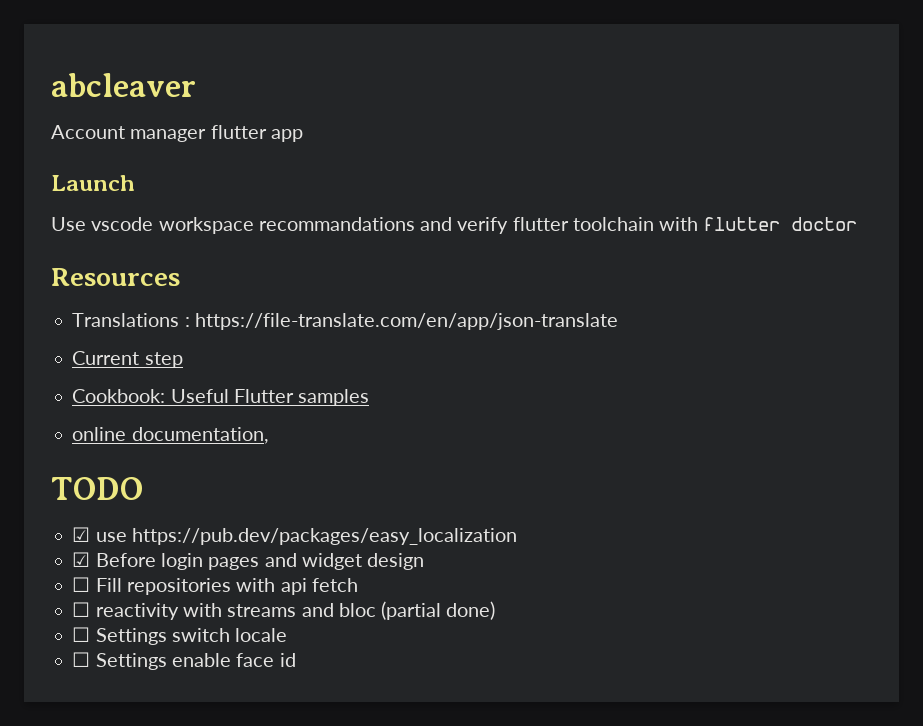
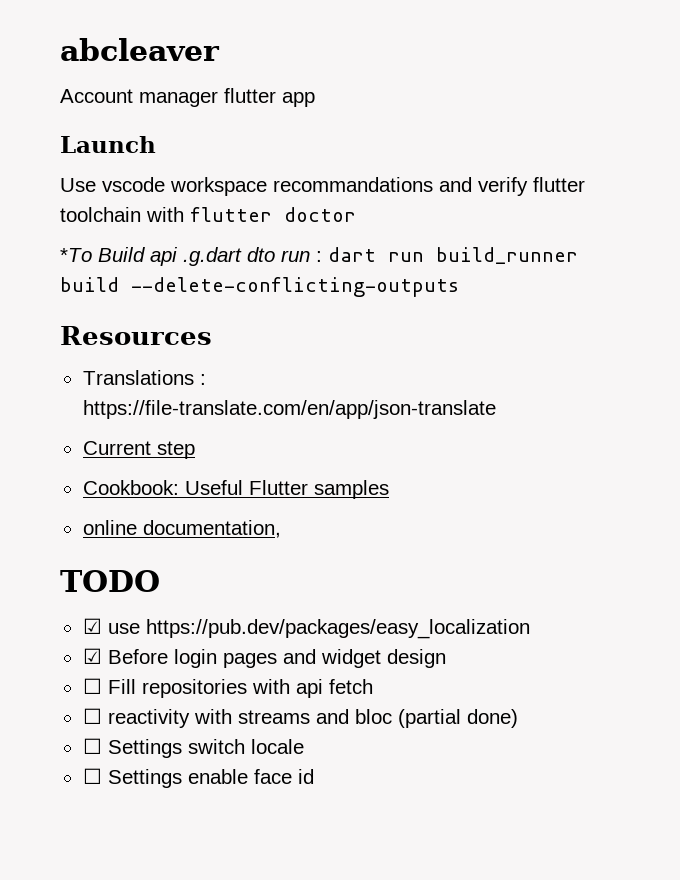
+ *To Build api .g.dart dto run : dart run build_runner build --delete-conflicting-outputs

